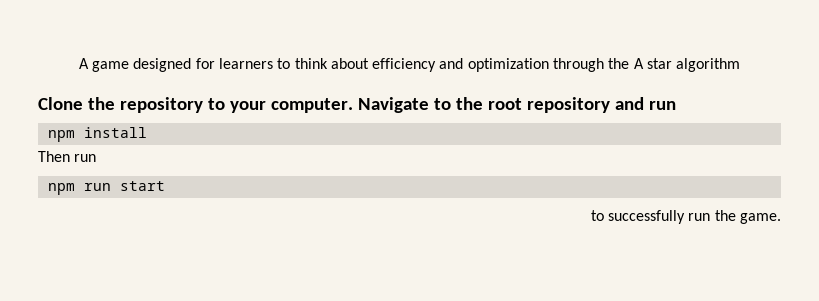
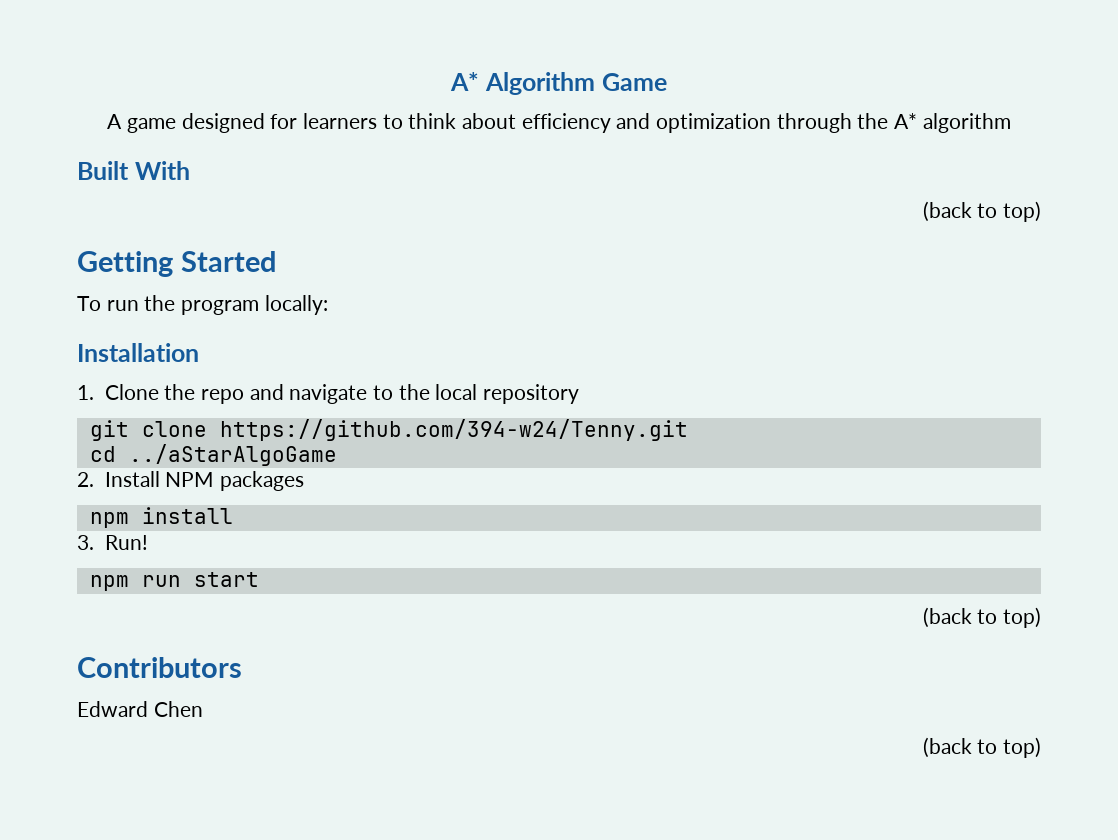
+ A* Algorithm Game
- A game designed for learners to think about efficiency and optimization through the A star algorithm
+ A game designed for learners to think about efficiency and optimization through the A* algorithm
- Clone the repository to your computer. Navigate to the root repository and run
+ Built With
+ (back to top)
+ Getting Started
+ To run the program locally:
+ Installation
+ 1. Clone the repo and navigate to the local repository
+ git clone https://github.com/394-w24/Tenny.git
+ cd ../aStarAlgoGame
+ 2. Install NPM packages
- Then run
+ 3. Run!
  npm run start
- to successfully run the game.
+ (back to top)
+ Contributors
+ Edward Chen
+ (back to top)

